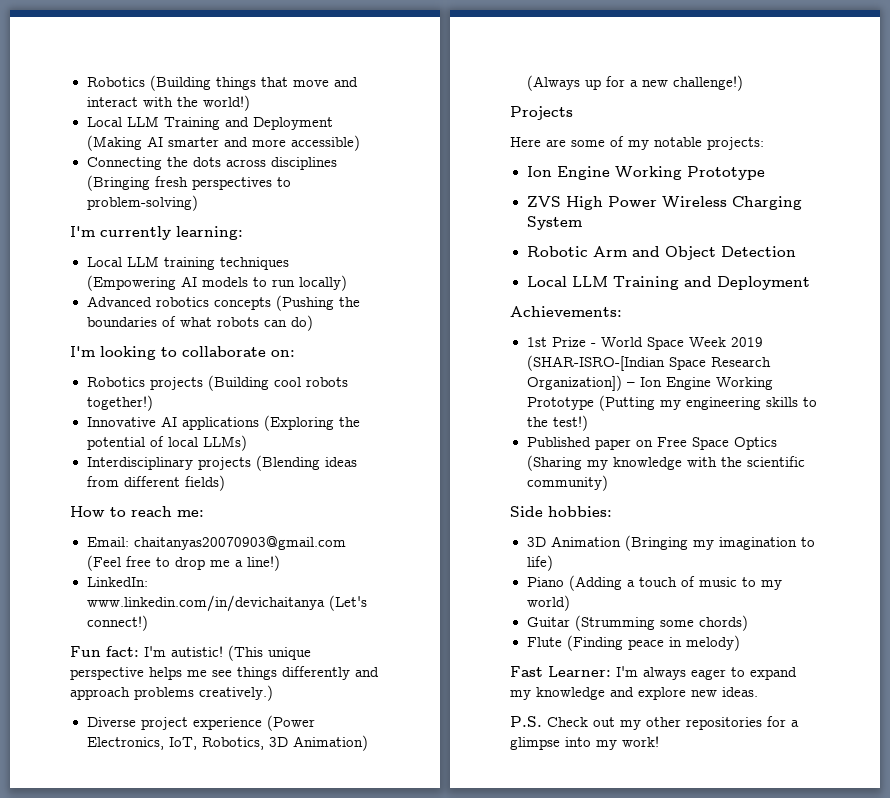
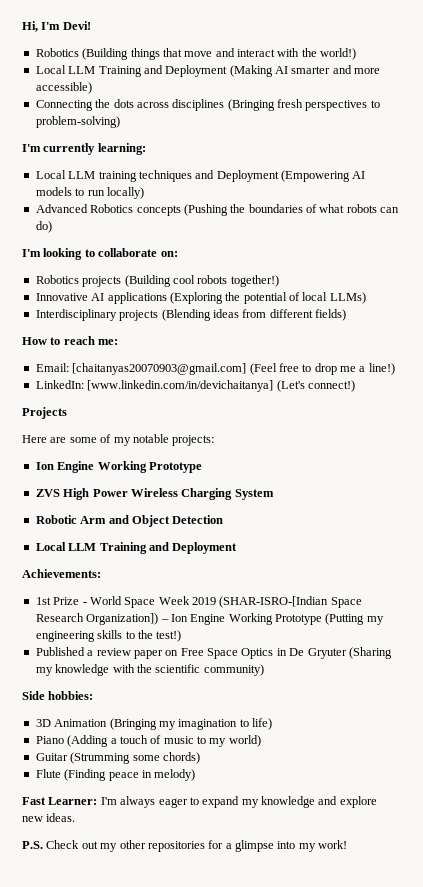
+ Hi, I'm Devi!
- Local LLM training techniques (Empowering AI models to run locally)
+ Local LLM training techniques and Deployment (Empowering AI models to run locally)
- Advanced robotics concepts (Pushing the boundaries of what robots can do)
+ Advanced Robotics concepts (Pushing the boundaries of what robots can do)
- Email: chaitanyas20070903@gmail.com (Feel free to drop me a line!)
+ Email: [chaitanyas20070903@gmail.com] (Feel free to drop me a line!)
- LinkedIn: www.linkedin.com/in/devichaitanya (Let's connect!)
+ LinkedIn: [www.linkedin.com/in/devichaitanya] (Let's connect!)
- Fun fact: I'm autistic! (This unique perspective helps me see things differently and approach problems creatively.)
- Diverse project experience (Power Electronics, IoT, Robotics, 3D Animation) (Always up for a new challenge!)
- Published paper on Free Space Optics (Sharing my knowledge with the scientific community)
+ Published a review paper on Free Space Optics in De Gryuter (Sharing my knowledge with the scientific community)

